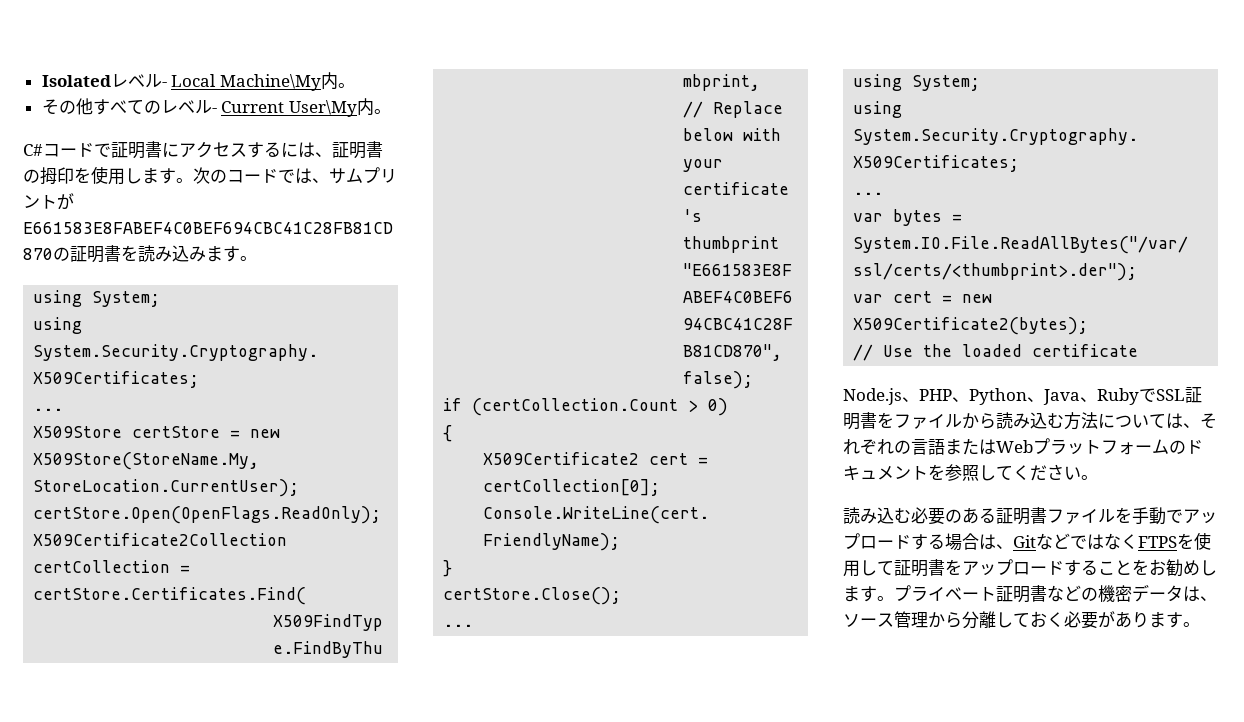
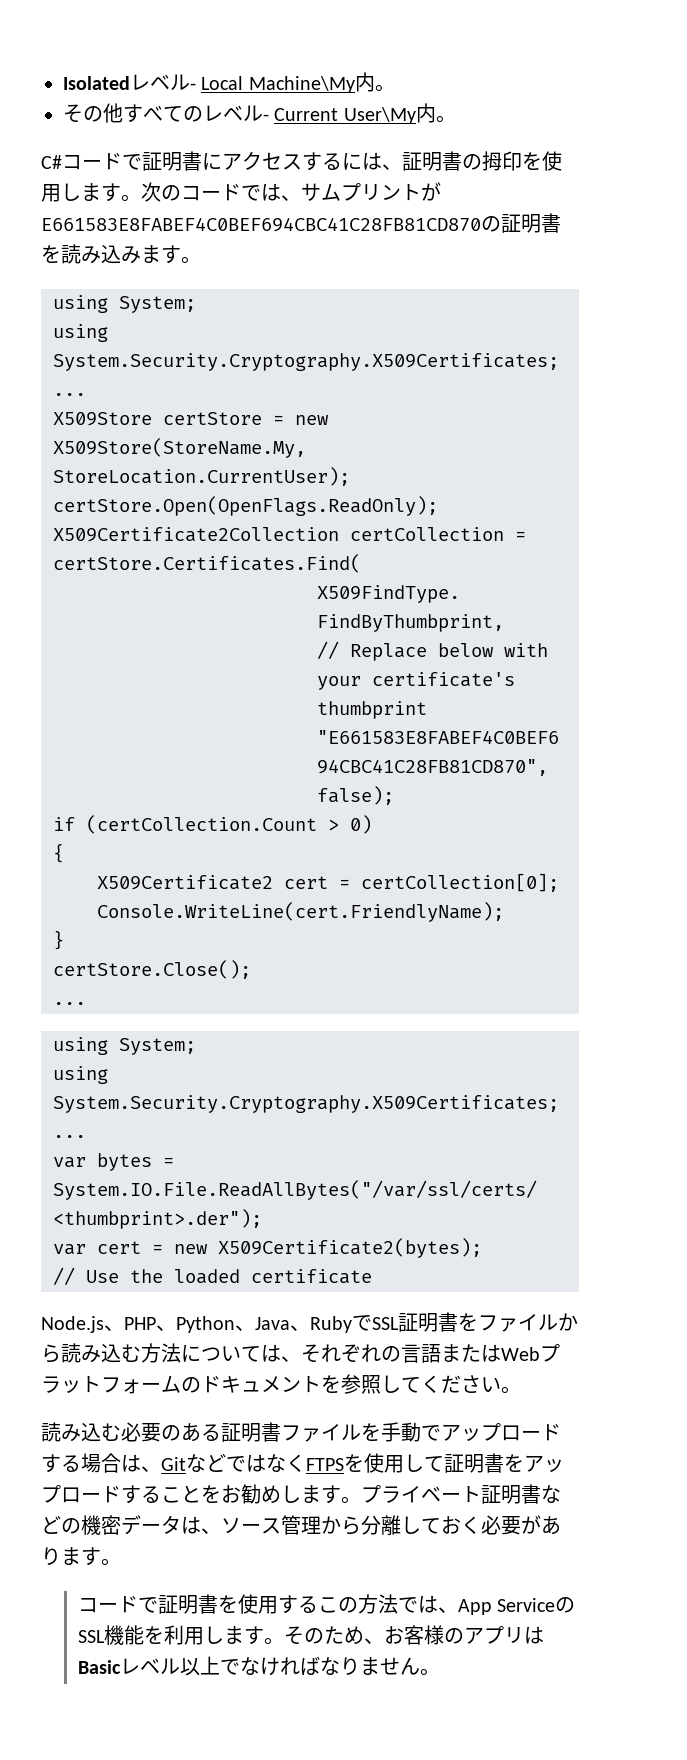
+ コードで証明書を使用するこの方法では、App ServiceのSSL機能を利用します。そのため、お客様のアプリはBasicレベル以上でなければなりません。

